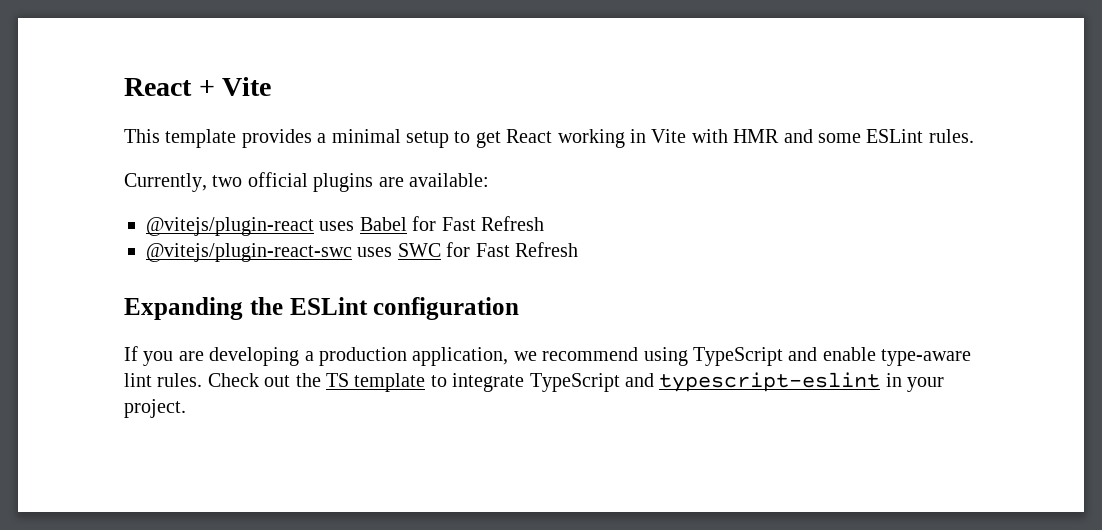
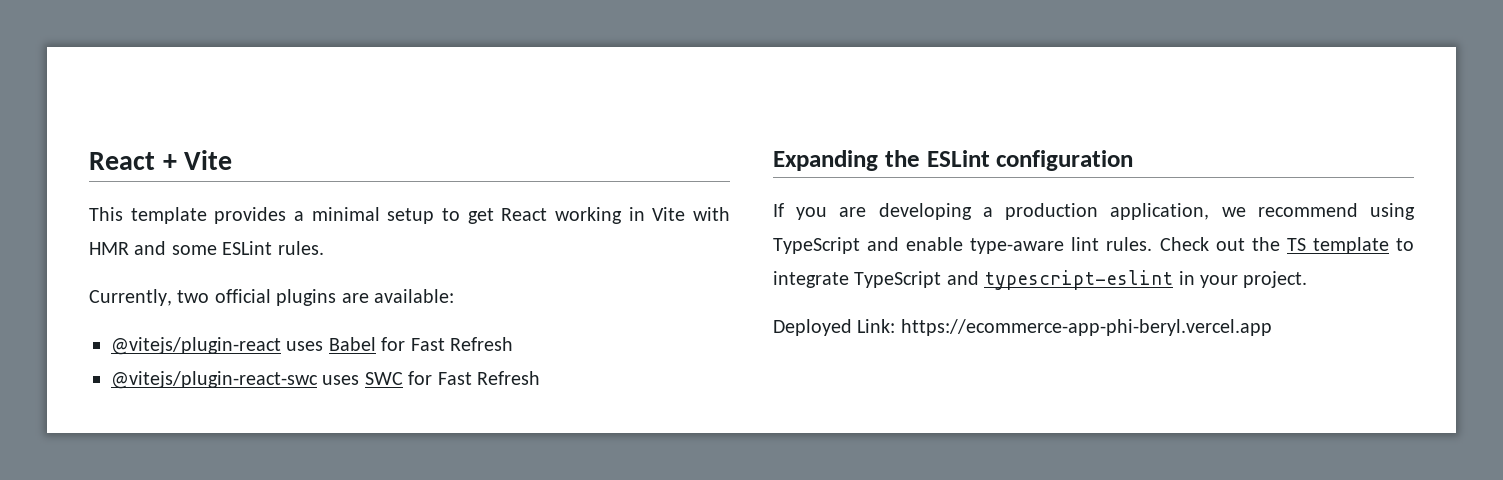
+ Deployed Link: https://ecommerce-app-phi-beryl.vercel.app

